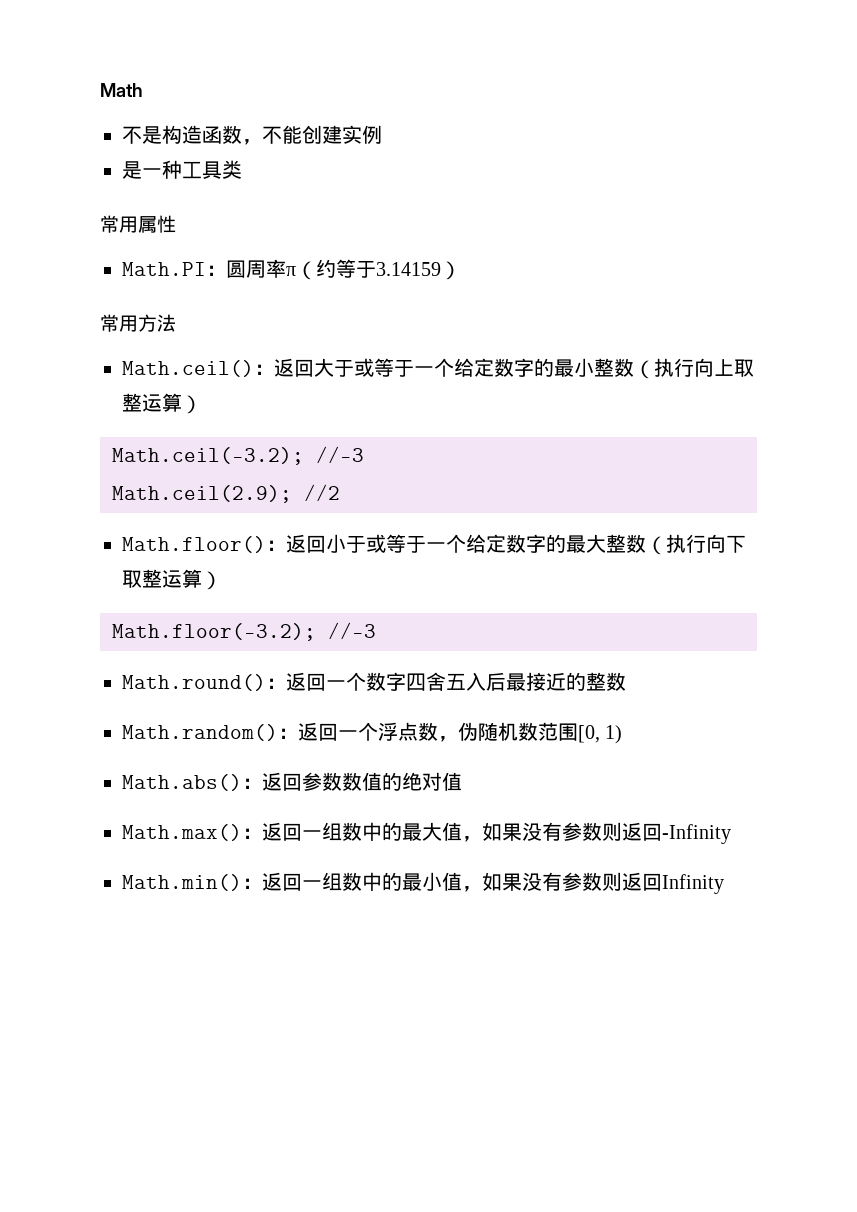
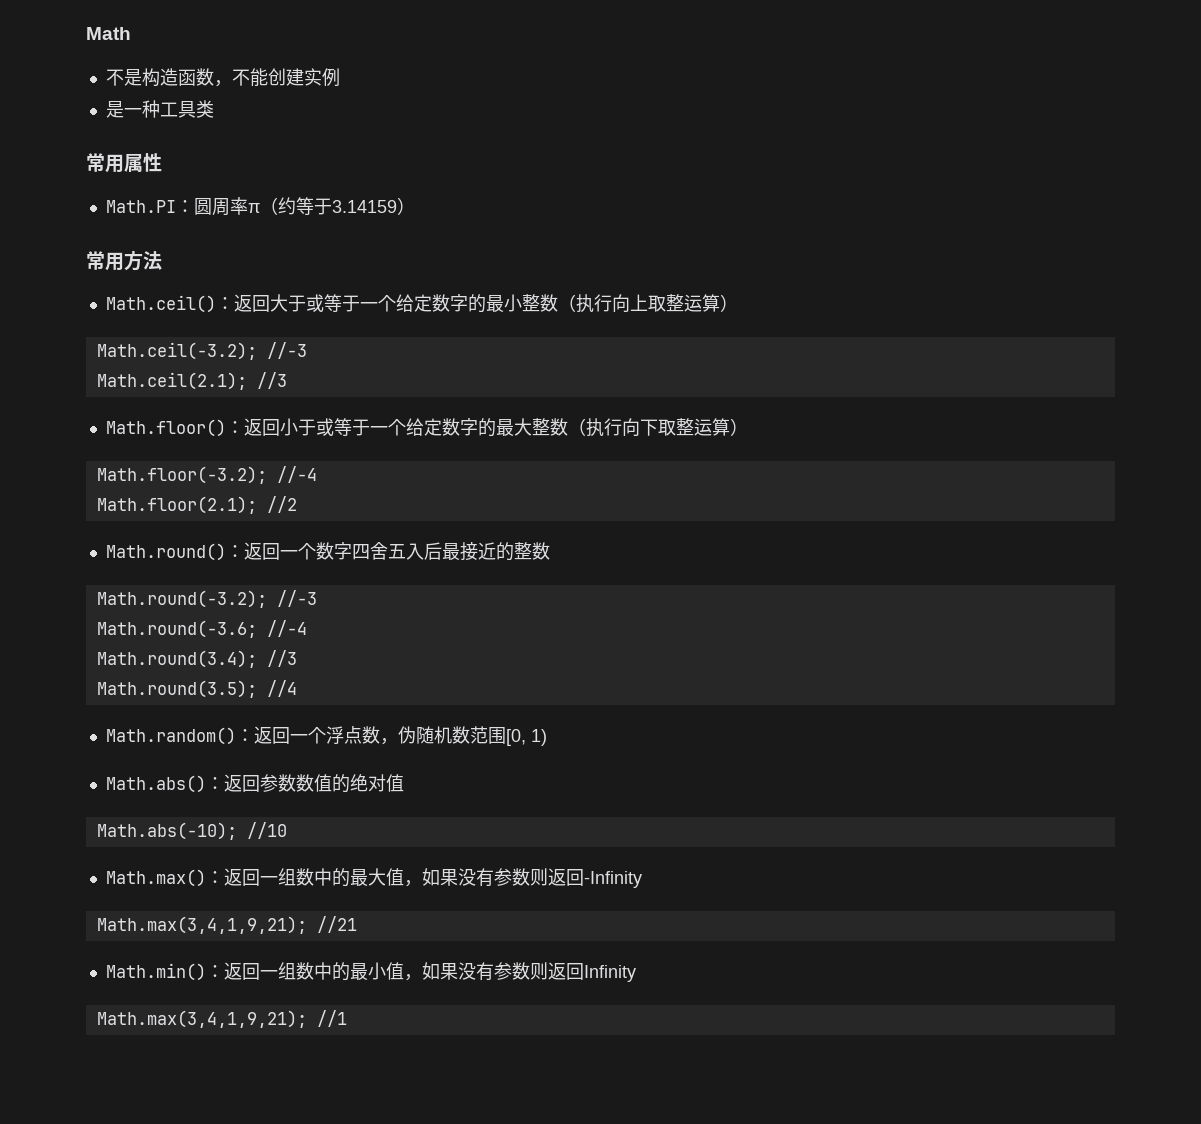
- Math.ceil(2.9); //2
+ Math.ceil(2.1); //3
- Math.floor(-3.2); //-3
+ Math.floor(-3.2); //-4
+ Math.floor(2.1); //2
+ Math.round(-3.2); //-3
+ Math.round(-3.6; //-4
+ Math.round(3.4); //3
+ Math.round(3.5); //4
+ Math.abs(-10); //10
+ Math.max(3,4,1,9,21); //21
+ Math.max(3,4,1,9,21); //1

